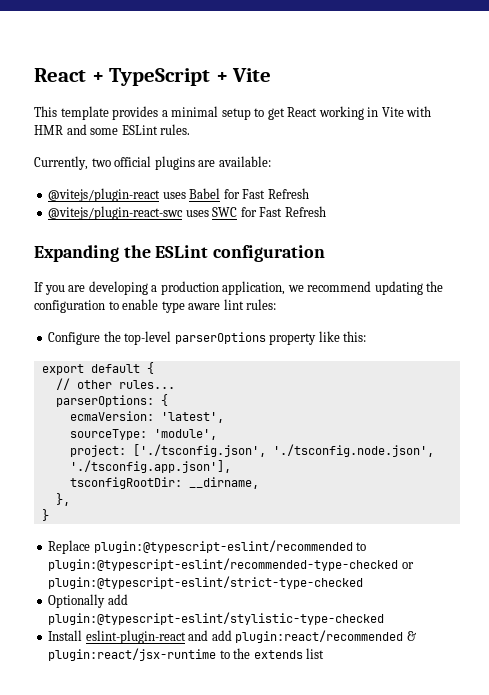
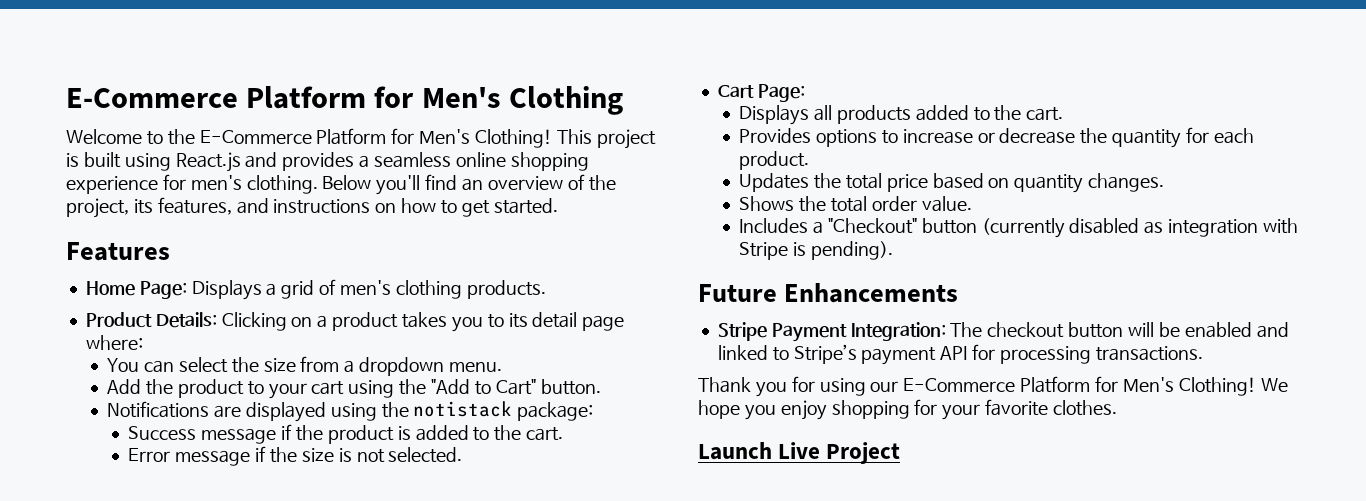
- React + TypeScript + Vite
- This template provides a minimal setup to get React working in Vite with HMR and some ESLint rules.
- Currently, two official plugins are available:
- @vitejs/plugin-react uses Babel for Fast Refresh
- @vitejs/plugin-react-swc uses SWC for Fast Refresh
- Expanding the ESLint configuration
- If you are developing a production application, we recommend updating the configuration to enable type aware lint rules:
- Configure the top-level parserOptions property like this:
- export default {
- // other rules...
- parserOptions: {
- ecmaVersion: 'latest',
- sourceType: 'module',
- project: ['./tsconfig.json', './tsconfig.node.json', './tsconfig.app.json'],
- tsconfigRootDir: __dirname,
- },
- }
- Replace plugin:@typescript-eslint/recommended to plugin:@typescript-eslint/recommended-type-checked or plugin:@typescript-eslint/strict-type-checked
- Optionally add plugin:@typescript-eslint/stylistic-type-checked
- Install eslint-plugin-react and add plugin:react/recommended & plugin:react/jsx-runtime to the extends list
+ E-Commerce Platform for Men's Clothing
+ Welcome to the E-Commerce Platform for Men's Clothing! This project is built using React.js and provides a seamless online shopping experience for men's clothing. Below you'll find an overview of the project, its features, and instructions on how to get started.
+ Features
+ Home Page: Displays a grid of men's clothing products.
+ Product Details: Clicking on a product takes you to its detail page where:
+ You can select the size from a dropdown menu.
+ Add the product to your cart using the "Add to Cart" button.
+ Notifications are displayed using the notistack package:
+ Success message if the product is added to the cart.
+ Error message if the size is not selected.
+ Cart Page:
+ Displays all products added to the cart.
+ Provides options to increase or decrease the quantity for each product.
+ Updates the total price based on quantity changes.
+ Shows the total order value.
+ Includes a "Checkout" button (currently disabled as integration with Stripe is pending).
+ Future Enhancements
+ Stripe Payment Integration: The checkout button will be enabled and linked to Stripe’s payment API for processing transactions.
+ Thank you for using our E-Commerce Platform for Men's Clothing! We hope you enjoy shopping for your favorite clothes.
+ Launch Live Project

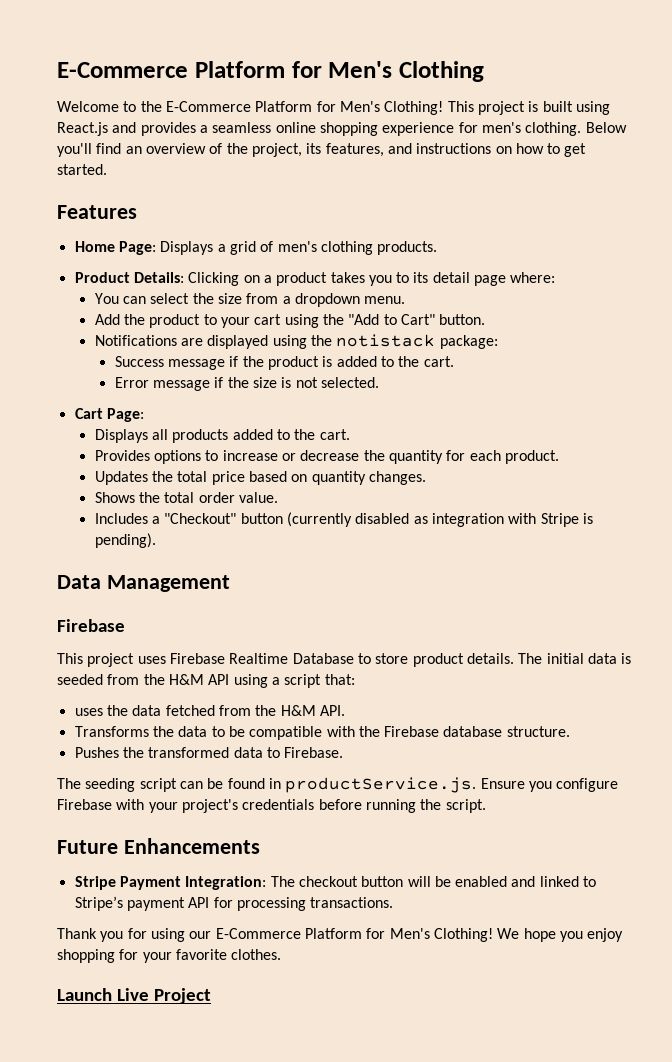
+ Data Management
+ Firebase
+ This project uses Firebase Realtime Database to store product details. The initial data is seeded from the H&M API using a script that:
+ uses the data fetched from the H&M API.
+ Transforms the data to be compatible with the Firebase database structure.
+ Pushes the transformed data to Firebase.
+ The seeding script can be found in productService.js. Ensure you configure Firebase with your project's credentials before running the script.

